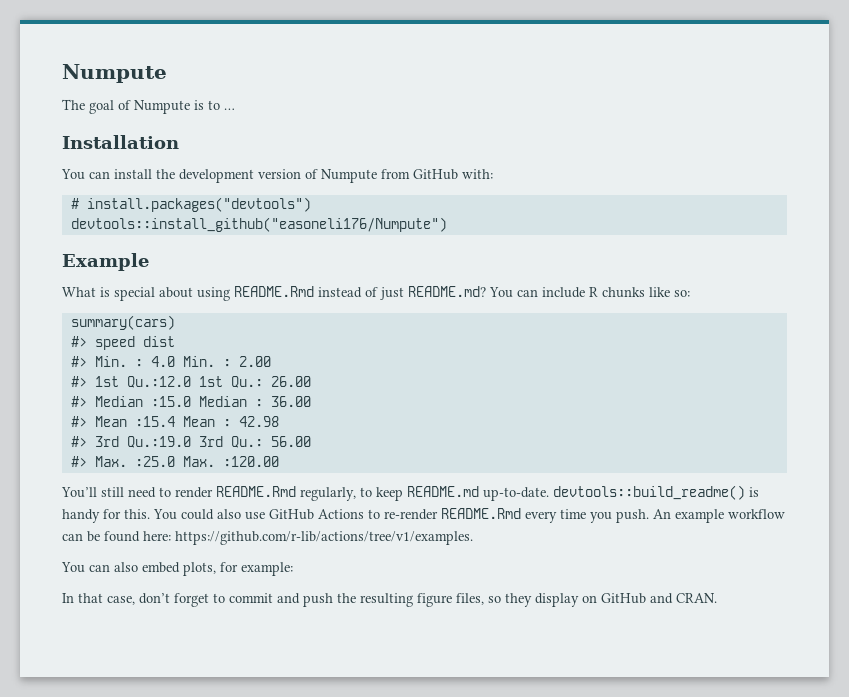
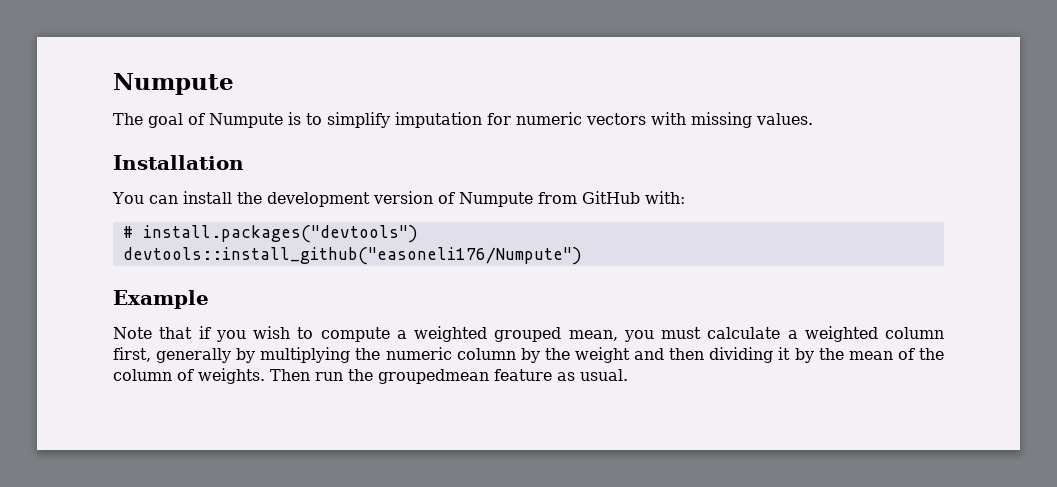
- The goal of Numpute is to …
+ The goal of Numpute is to simplify imputation for numeric vectors with missing values.
- What is special about using README.Rmd instead of just README.md? You can include R chunks like so:
- summary(cars)
- #> speed dist
- #> Min. : 4.0 Min. : 2.00
- #> 1st Qu.:12.0 1st Qu.: 26.00
- #> Median :15.0 Median : 36.00
- #> Mean :15.4 Mean : 42.98
- #> 3rd Qu.:19.0 3rd Qu.: 56.00
- #> Max. :25.0 Max. :120.00
- You’ll still need to render README.Rmd regularly, to keep README.md up-to-date. devtools::build_readme() is handy for this. You could also use GitHub Actions to re-render README.Rmd every time you push. An example workflow can be found here: https://github.com/r-lib/actions/tree/v1/examples.
- You can also embed plots, for example:
- In that case, don’t forget to commit and push the resulting figure files, so they display on GitHub and CRAN.
+ Note that if you wish to compute a weighted grouped mean, you must calculate a weighted column first, generally by multiplying the numeric column by the weight and then dividing it by the mean of the column of weights. Then run the groupedmean feature as usual.

